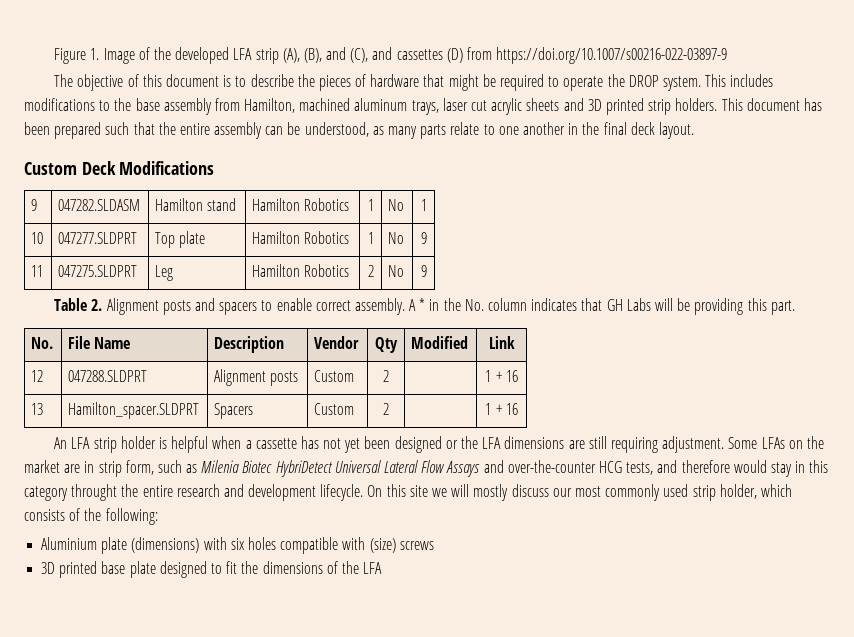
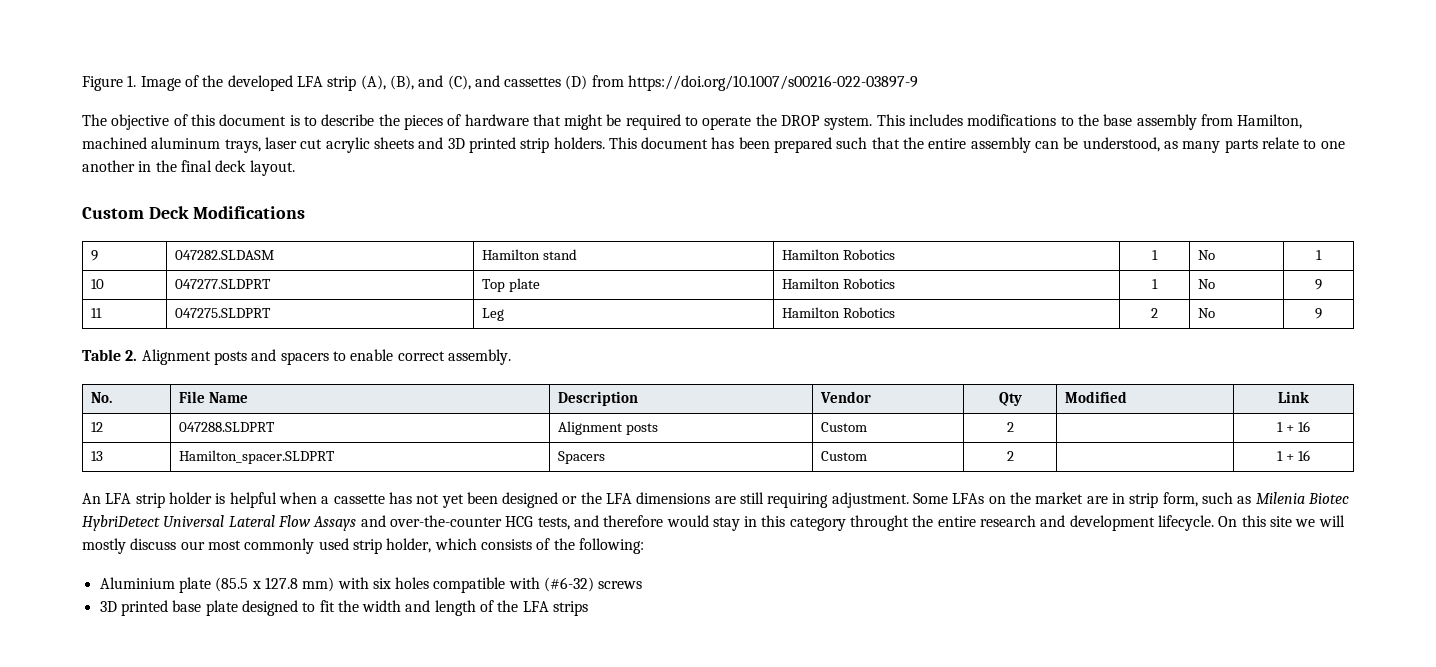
- A * in the No. column indicates that GH Labs will be providing this part.
- Aluminium plate (dimensions) with six holes compatible with (size) screws
+ Aluminium plate (85.5 x 127.8 mm) with six holes compatible with (#6-32) screws
- 3D printed base plate designed to fit the dimensions of the LFA
+ 3D printed base plate designed to fit the width and length of the LFA strips

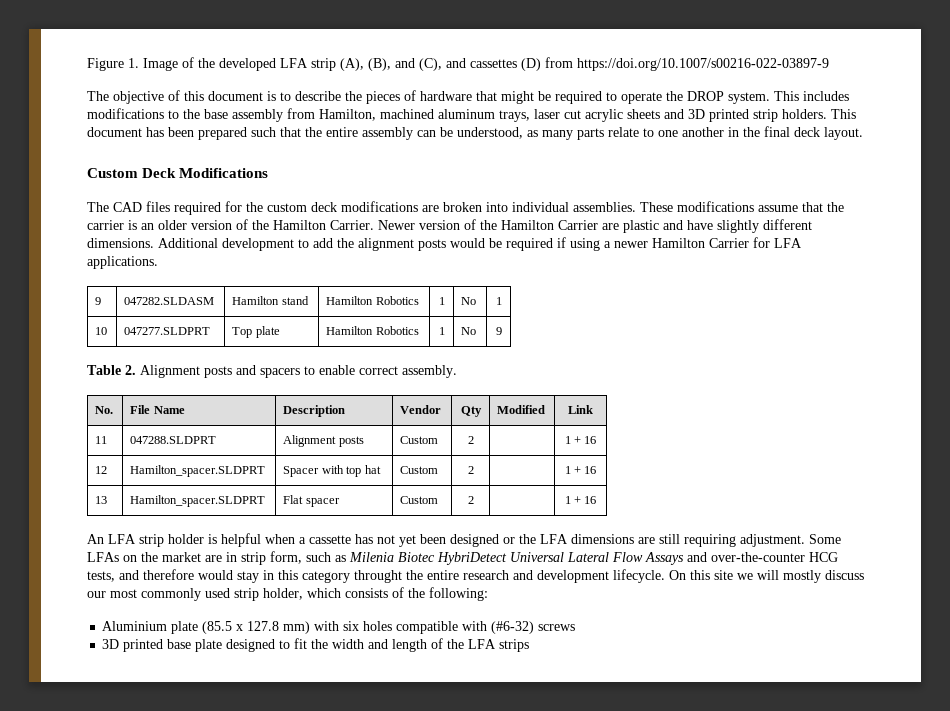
+ The CAD files required for the custom deck modifications are broken into individual assemblies. These modifications assume that the carrier is an older version of the Hamilton Carrier. Newer version of the Hamilton Carrier are plastic and have slightly different dimensions. Additional development to add the alignment posts would be required if using a newer Hamilton Carrier for LFA applications.
- 11 | 047275.SLDPRT | Leg | Hamilton Robotics | 2 | No | 9
- 12 | 047288.SLDPRT | Alignment posts | Custom | 2 | | 1 + 16
+ 11 | 047288.SLDPRT | Alignment posts | Custom | 2 | | 1 + 16
+ 12 | Hamilton_spacer.SLDPRT | Spacer with top hat | Custom | 2 | | 1 + 16
- 13 | Hamilton_spacer.SLDPRT | Spacers | Custom | 2 | | 1 + 16
+ 13 | Hamilton_spacer.SLDPRT | Flat spacer | Custom | 2 | | 1 + 16

